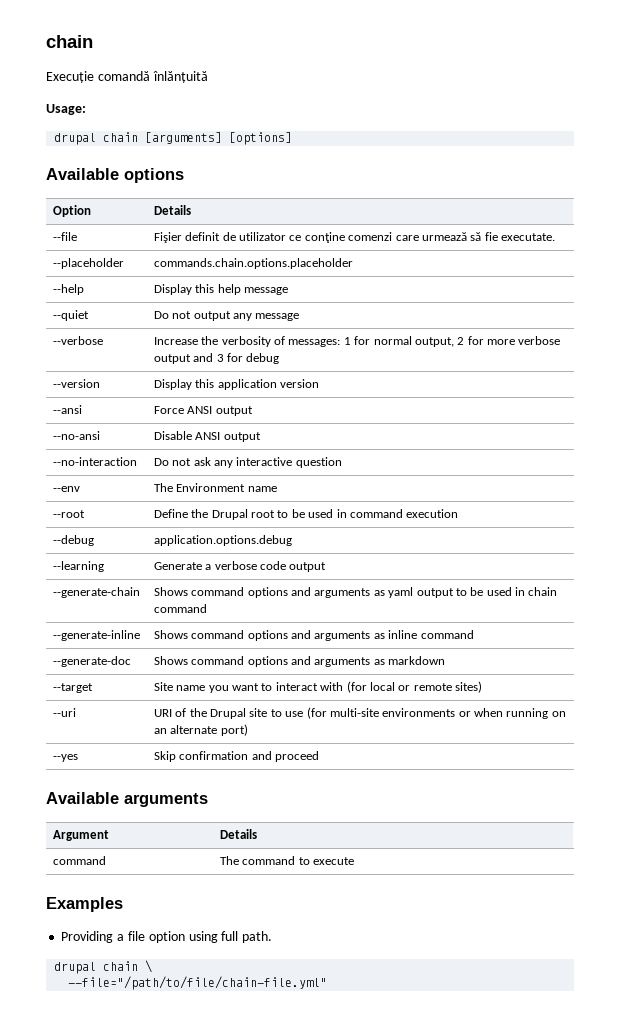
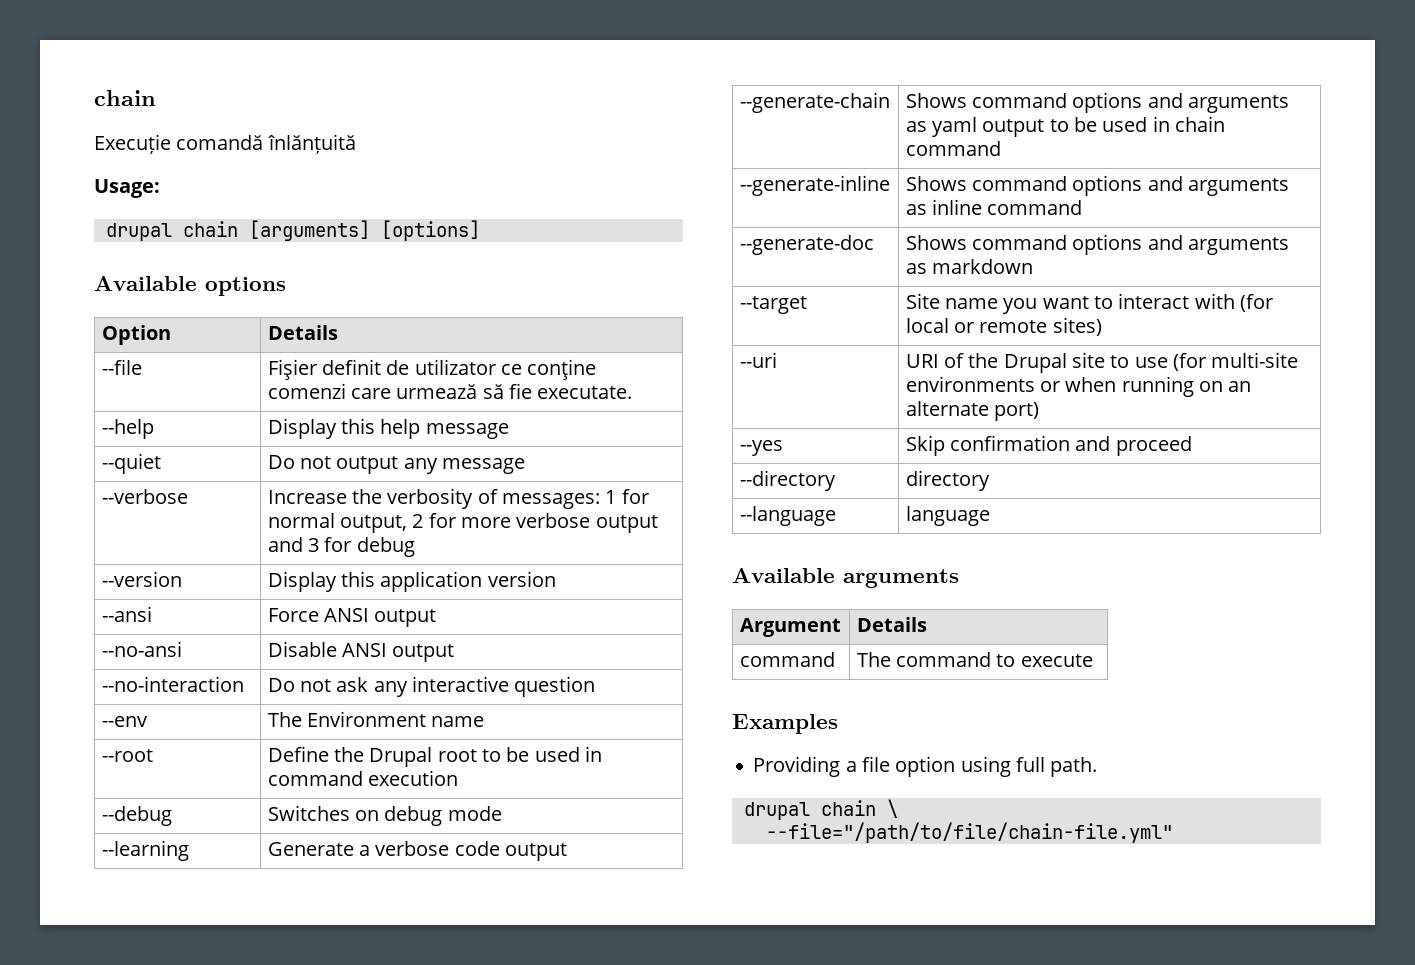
- --placeholder | commands.chain.options.placeholder
- --debug | application.options.debug
+ --debug | Switches on debug mode
+ --directory | directory
+ --language | language

